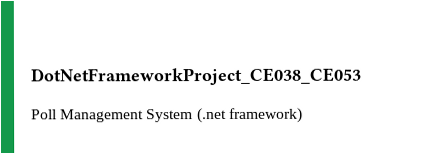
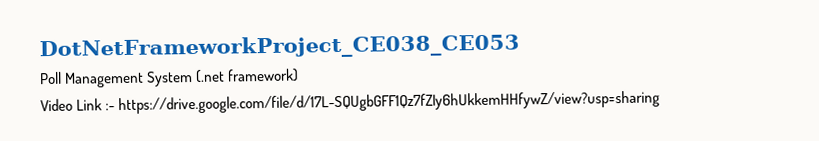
+ Video Link :- https://drive.google.com/file/d/17L-SQUgbGFF1Qz7fZIy6hUkkemHHfywZ/view?usp=sharing

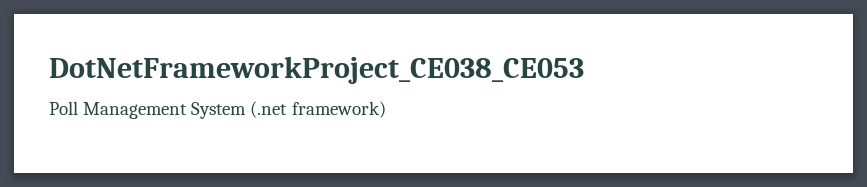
- Video Link :- https://drive.google.com/file/d/17L-SQUgbGFF1Qz7fZIy6hUkkemHHfywZ/view?usp=sharing

